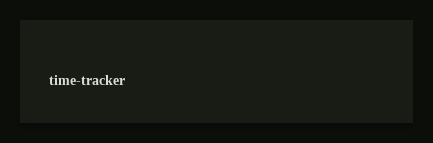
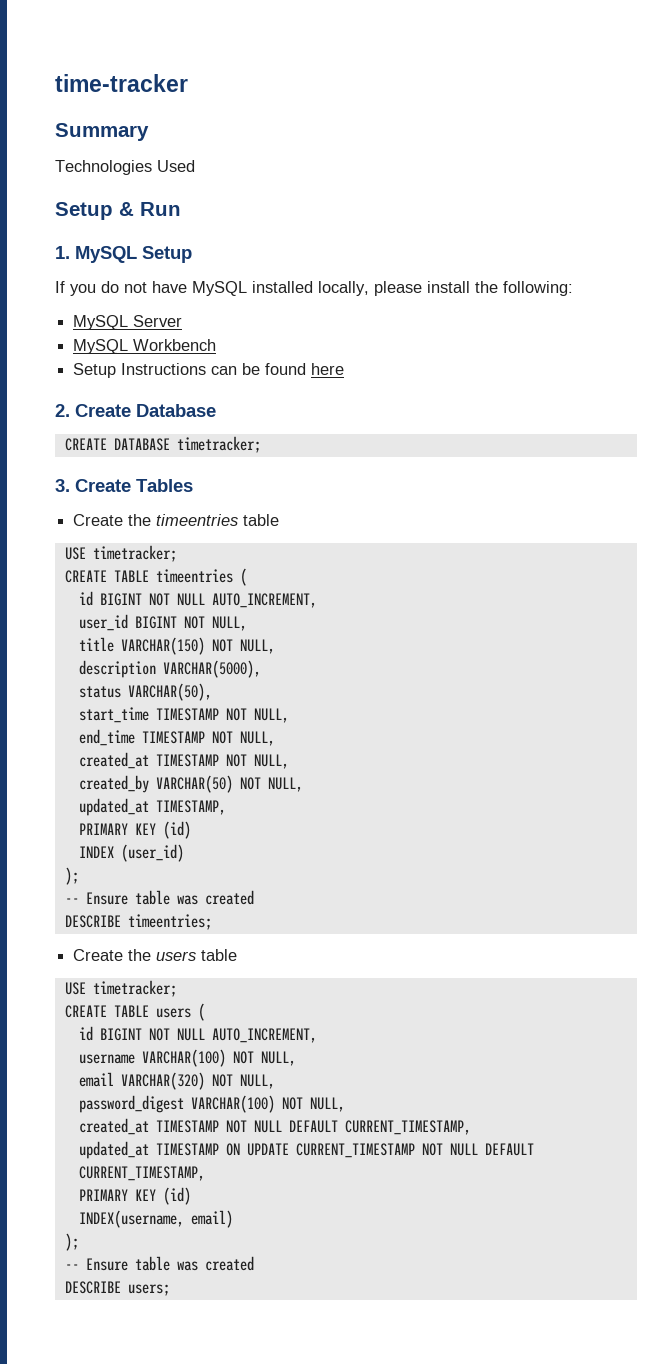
+ Summary
+ Technologies Used
+ Setup & Run
+ 1. MySQL Setup
+ If you do not have MySQL installed locally, please install the following:
+ MySQL Server
+ MySQL Workbench
+ Setup Instructions can be found here
+ 2. Create Database
+ CREATE DATABASE timetracker;
+ 3. Create Tables
+ Create the timeentries table
+ USE timetracker;
+ CREATE TABLE timeentries (
+ id BIGINT NOT NULL AUTO_INCREMENT,
+ user_id BIGINT NOT NULL,
+ title VARCHAR(150) NOT NULL,
+ description VARCHAR(5000),
+ status VARCHAR(50),
+ start_time TIMESTAMP NOT NULL,
+ end_time TIMESTAMP NOT NULL,
+ created_at TIMESTAMP NOT NULL,
+ created_by VARCHAR(50) NOT NULL,
+ updated_at TIMESTAMP,
+ PRIMARY KEY (id)
+ INDEX (user_id)
+ );
+ -- Ensure table was created
+ DESCRIBE timeentries;
+ Create the users table
+ USE timetracker;
+ CREATE TABLE users (
+ id BIGINT NOT NULL AUTO_INCREMENT,
+ username VARCHAR(100) NOT NULL,
+ email VARCHAR(320) NOT NULL,
+ password_digest VARCHAR(100) NOT NULL,
+ created_at TIMESTAMP NOT NULL DEFAULT CURRENT_TIMESTAMP,
+ updated_at TIMESTAMP ON UPDATE CURRENT_TIMESTAMP NOT NULL DEFAULT CURRENT_TIMESTAMP,
+ PRIMARY KEY (id)
+ INDEX(username, email)
+ );
+ -- Ensure table was created
+ DESCRIBE users;

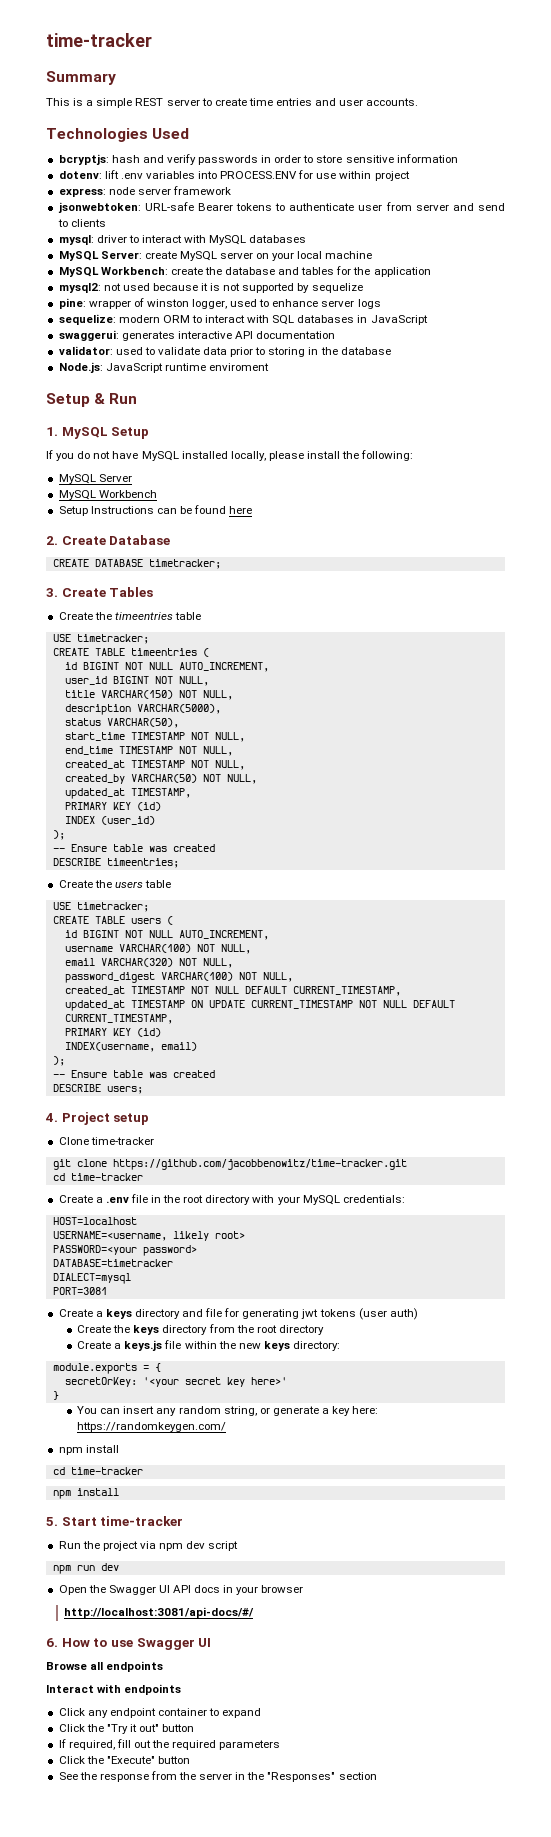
+ This is a simple REST server to create time entries and user accounts.
  Technologies Used
+ bcryptjs: hash and verify passwords in order to store sensitive information
+ dotenv: lift .env variables into PROCESS.ENV for use within project
+ express: node server framework
+ jsonwebtoken: URL-safe Bearer tokens to authenticate user from server and send to clients
+ mysql: driver to interact with MySQL databases
+ MySQL Server: create MySQL server on your local machine
+ MySQL Workbench: create the database and tables for the application
+ mysql2: not used because it is not supported by sequelize
+ pine: wrapper of winston logger, used to enhance server logs
+ sequelize: modern ORM to interact with SQL databases in JavaScript
+ swaggerui: generates interactive API documentation
+ validator: used to validate data prior to storing in the database
+ Node.js: JavaScript runtime enviroment
+ 4. Project setup
+ Clone time-tracker
+ git clone https://github.com/jacobbenowitz/time-tracker.git
+ cd time-tracker
+ Create a .env file in the root directory with your MySQL credentials:
+ HOST=localhost
+ USERNAME=<username, likely root>
+ PASSWORD=<your password>
+ DATABASE=timetracker
+ DIALECT=mysql
+ PORT=3081
+ Create a keys directory and file for generating jwt tokens (user auth)
+ Create the keys directory from the root directory
+ Create a keys.js file within the new keys directory:
+ module.exports = {
+ secretOrKey: '<your secret key here>'
+ }
+ You can insert any random string, or generate a key here: https://randomkeygen.com/
+ npm install
+ cd time-tracker
+ npm install
+ 5. Start time-tracker
+ Run the project via npm dev script
+ npm run dev
+ Open the Swagger UI API docs in your browser
+ http://localhost:3081/api-docs/#/
+ 6. How to use Swagger UI
+ Browse all endpoints
+ Interact with endpoints
+ Click any endpoint container to expand
+ Click the "Try it out" button
+ If required, fill out the required parameters
+ Click the "Execute" button
+ See the response from the server in the "Responses" section

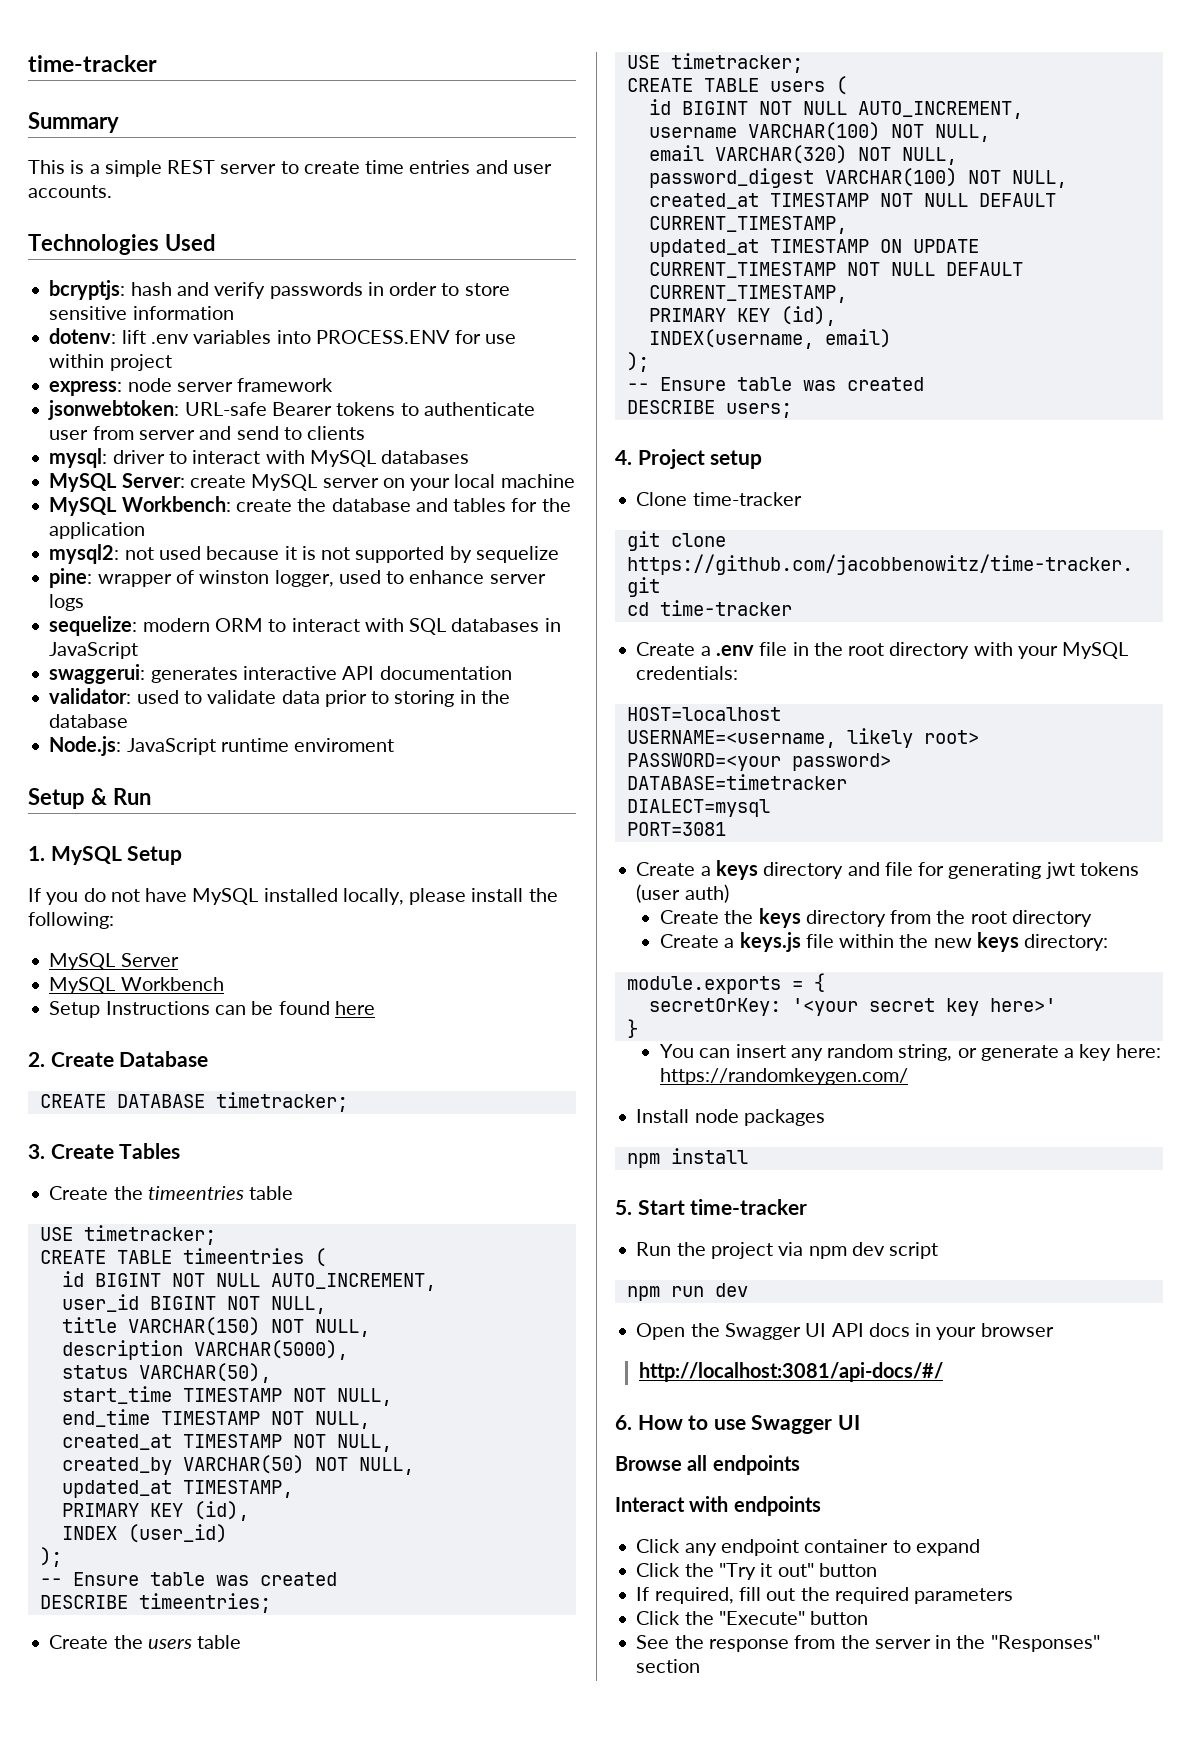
  updated_at TIMESTAMP,
- PRIMARY KEY (id)
+ PRIMARY KEY (id),
  updated_at TIMESTAMP ON UPDATE CURRENT_TIMESTAMP NOT NULL DEFAULT CURRENT_TIMESTAMP,
- PRIMARY KEY (id)
+ PRIMARY KEY (id),
  You can insert any random string, or generate a key here: https://randomkeygen.com/
- npm install
- cd time-tracker
+ Install node packages

